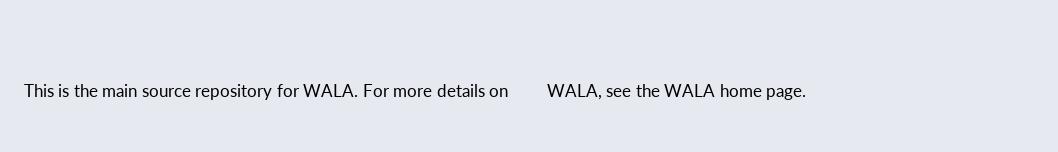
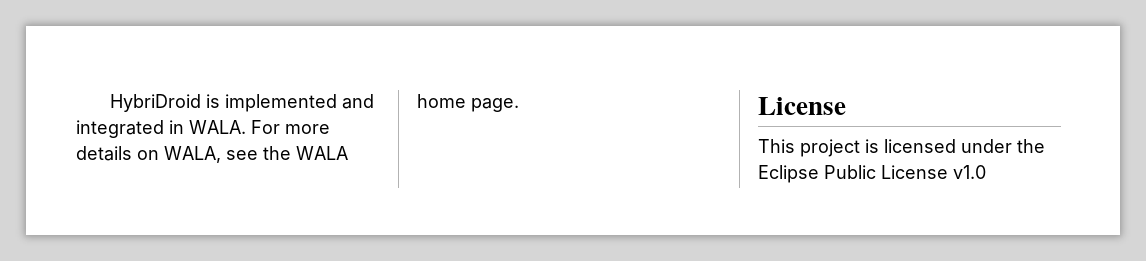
- This is the main source repository for WALA.
+ HybriDroid is implemented and integrated in WALA.
  For more details on WALA, see the WALA home page.
+ License
+ This project is licensed under the Eclipse Public License v1.0

